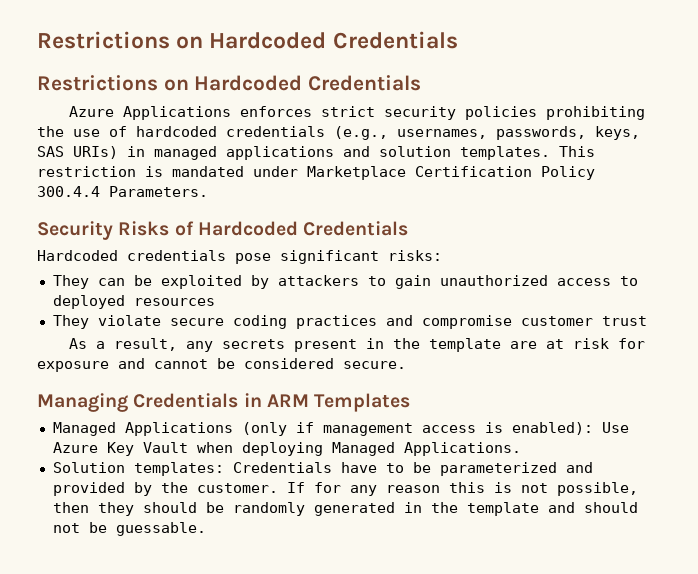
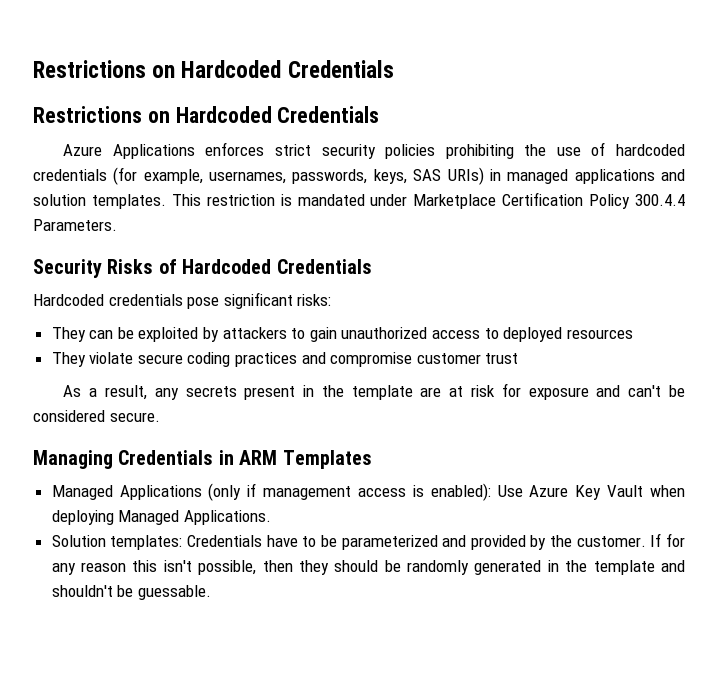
- Azure Applications enforces strict security policies prohibiting the use of hardcoded credentials (e.g., usernames, passwords, keys, SAS URIs) in managed applications and solution templates.
+ Azure Applications enforces strict security policies prohibiting the use of hardcoded credentials (for example, usernames, passwords, keys, SAS URIs) in managed applications and solution templates.
- As a result, any secrets present in the template are at risk for exposure and cannot be considered secure.
+ As a result, any secrets present in the template are at risk for exposure and can't be considered secure.
- If for any reason this is not possible, then they should be randomly generated in the template and should not be guessable.
+ If for any reason this isn't possible, then they should be randomly generated in the template and shouldn't be guessable.

